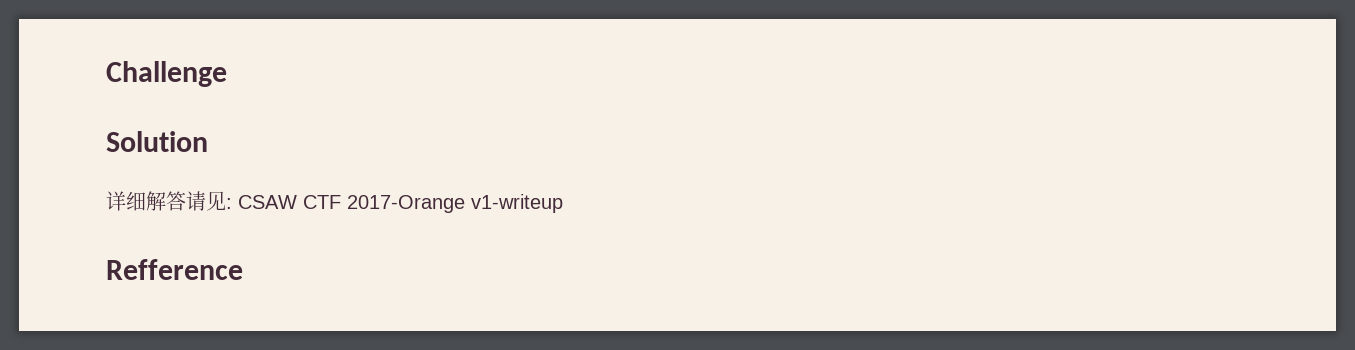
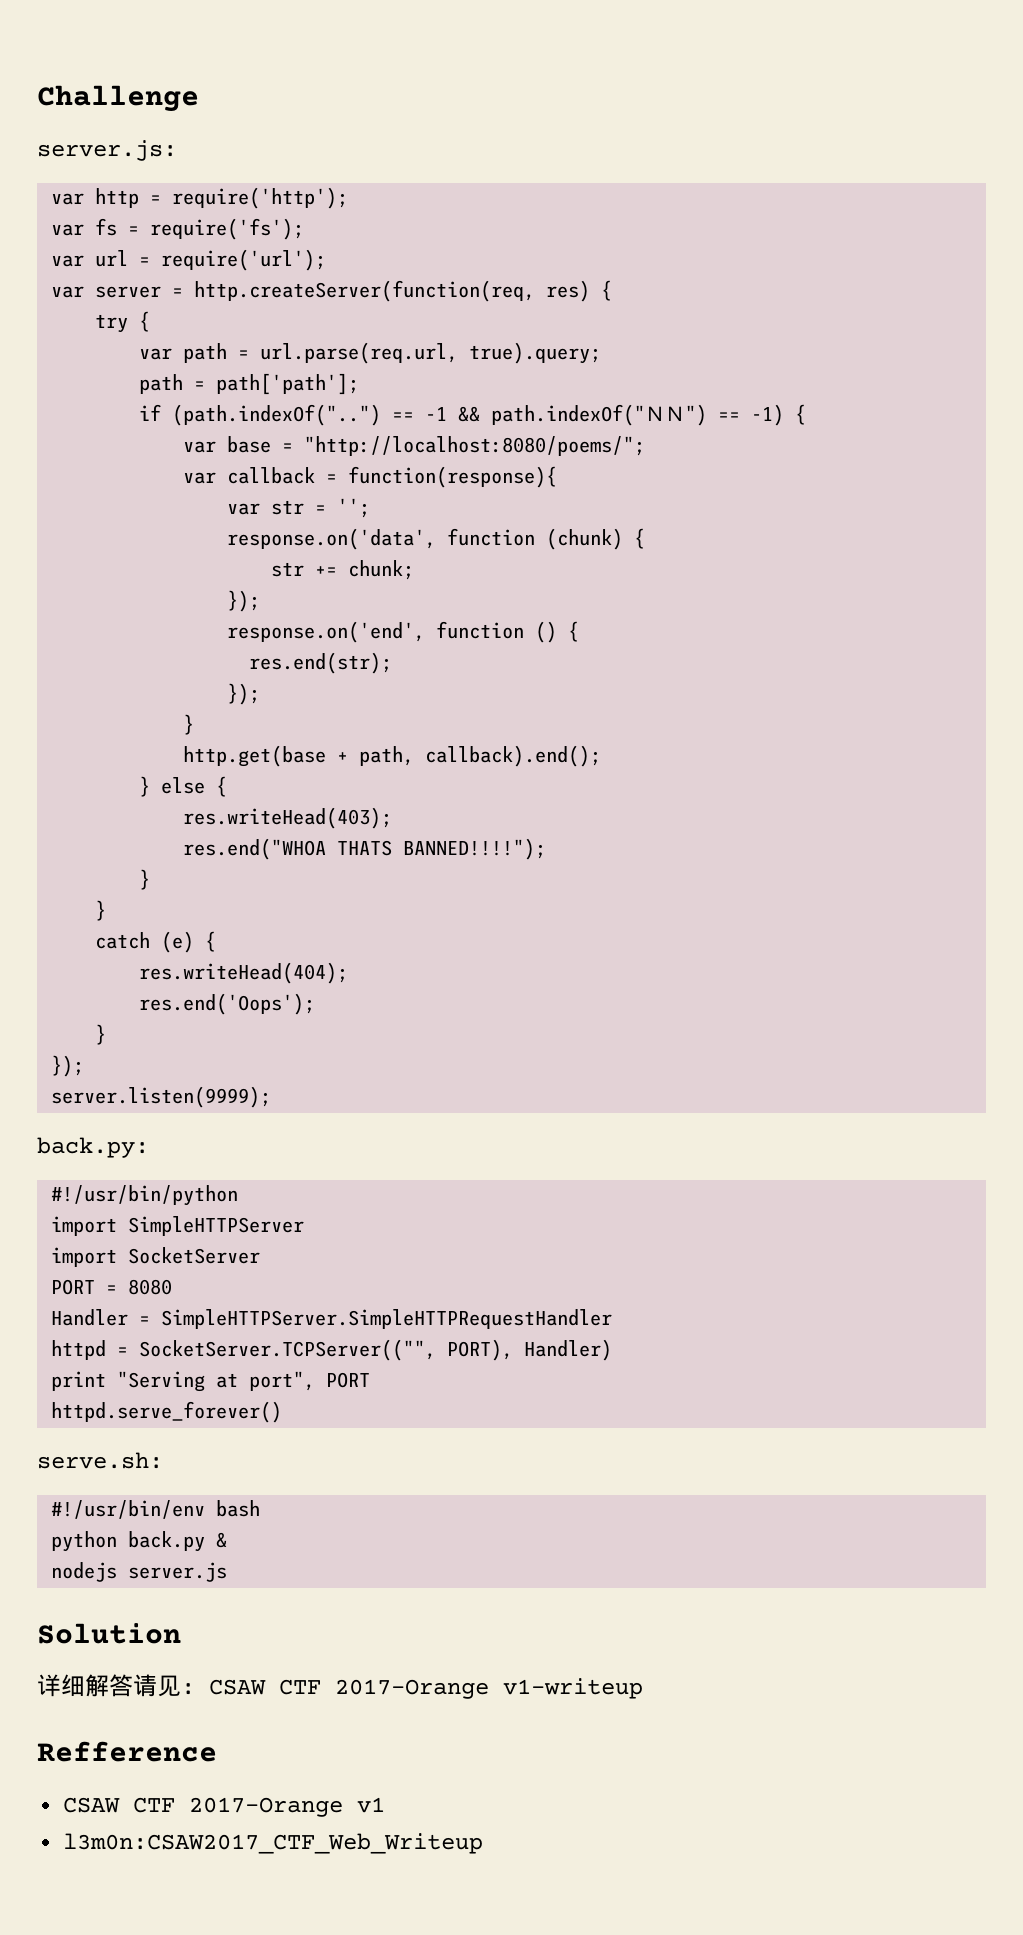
+ server.js:
+ var http = require('http');
+ var fs = require('fs');
+ var url = require('url');
+ var server = http.createServer(function(req, res) {
+ try {
+ var path = url.parse(req.url, true).query;
+ path = path['path'];
+ if (path.indexOf("..") == -1 && path.indexOf("ＮＮ") == -1) {
+ var base = "http://localhost:8080/poems/";
+ var callback = function(response){
+ var str = '';
+ response.on('data', function (chunk) {
+ str += chunk;
+ });
+ response.on('end', function () {
+ res.end(str);
+ });
+ }
+ http.get(base + path, callback).end();
+ } else {
+ res.writeHead(403);
+ res.end("WHOA THATS BANNED!!!!");
+ }
+ }
+ catch (e) {
+ res.writeHead(404);
+ res.end('Oops');
+ }
+ });
+ server.listen(9999);
+ back.py:
+ #!/usr/bin/python
+ import SimpleHTTPServer
+ import SocketServer
+ PORT = 8080
+ Handler = SimpleHTTPServer.SimpleHTTPRequestHandler
+ httpd = SocketServer.TCPServer(("", PORT), Handler)
+ print "Serving at port", PORT
+ httpd.serve_forever()
+ serve.sh:
+ #!/usr/bin/env bash
+ python back.py &
+ nodejs server.js
+ CSAW CTF 2017-Orange v1
+ l3m0n:CSAW2017_CTF_Web_Writeup

